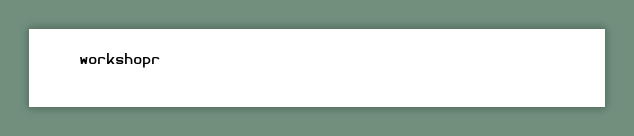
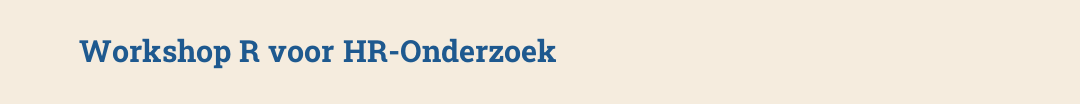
- workshopr
+ Workshop R voor HR-Onderzoek

